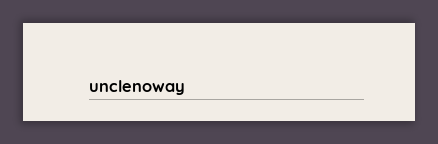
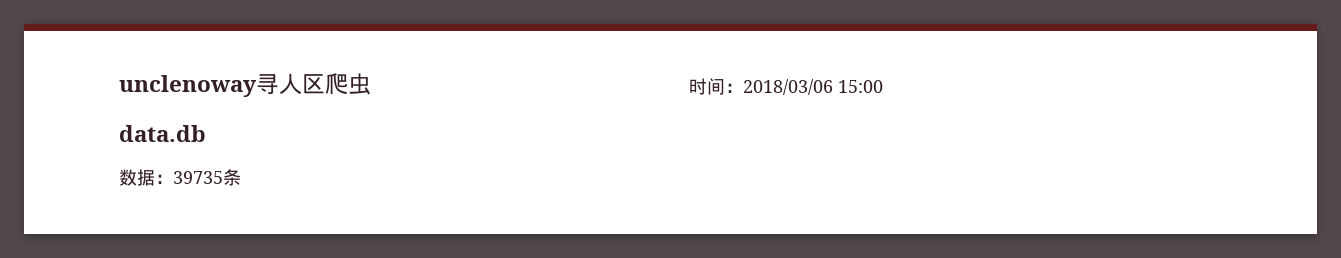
- unclenoway
+ unclenoway寻人区爬虫
+ data.db
+ 数据：39735条
+ 时间：2018/03/06 15:00

